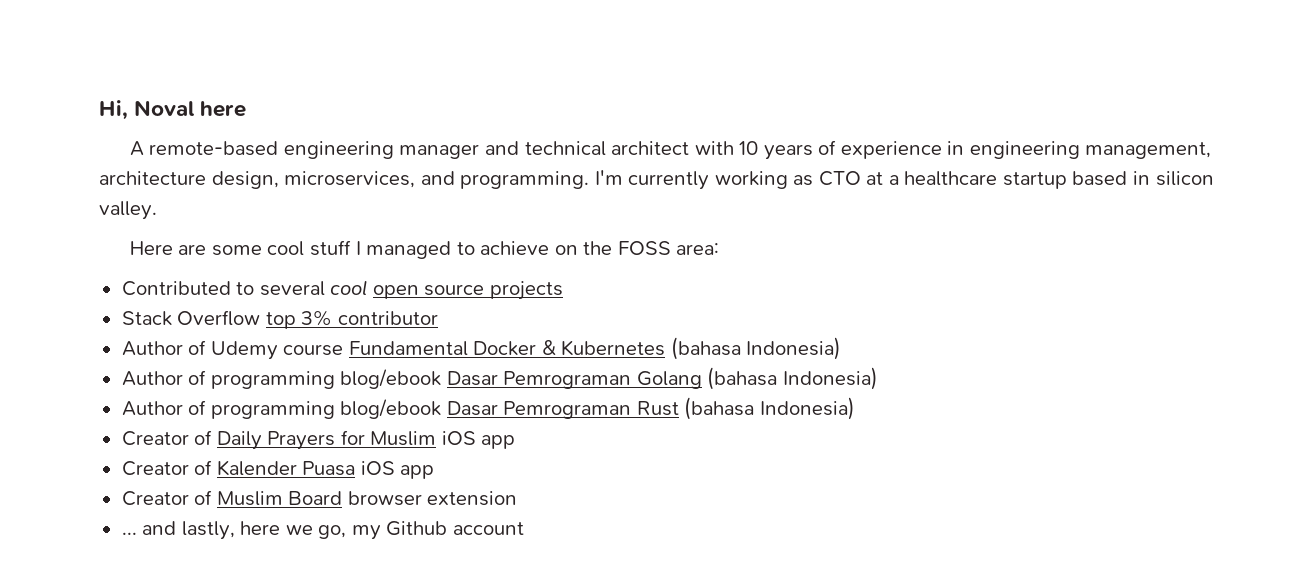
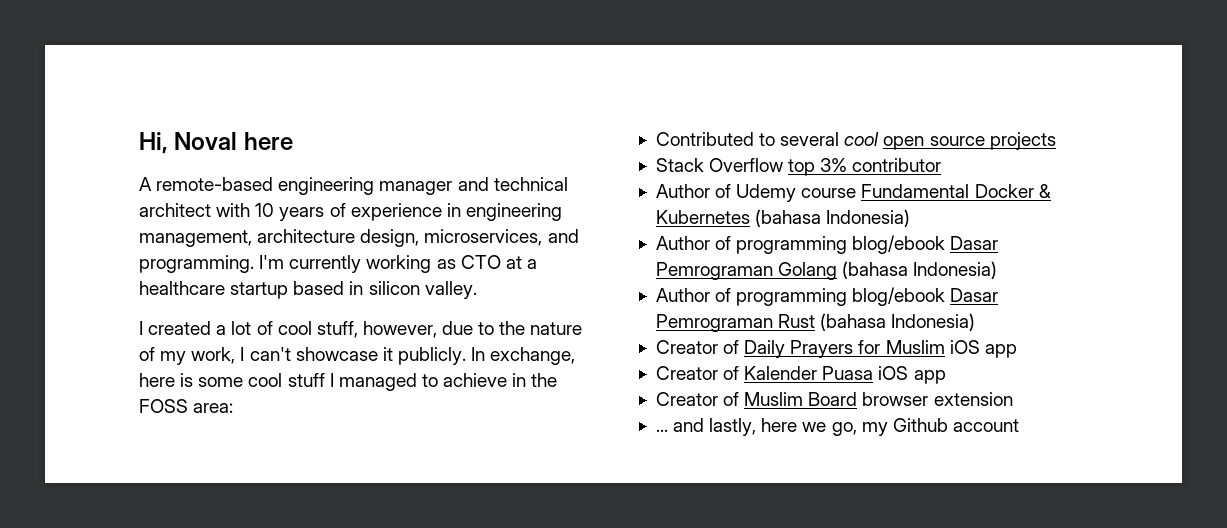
- Here are some cool stuff I managed to achieve on the FOSS area:
+ I created a lot of cool stuff, however, due to the nature of my work, I can't showcase it publicly. In exchange, here is some cool stuff I managed to achieve in the FOSS area:

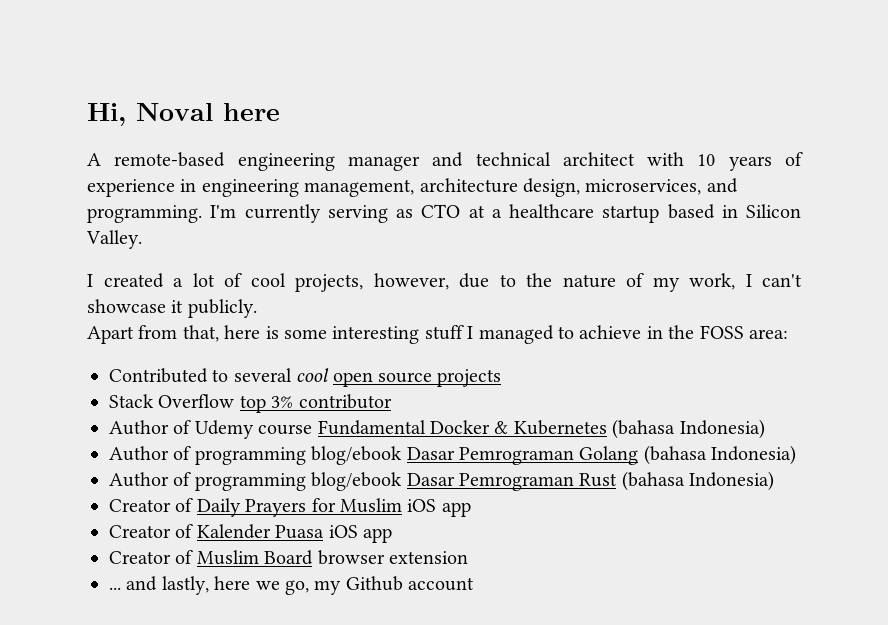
- I'm currently working as CTO at a healthcare startup based in silicon valley.
+ I'm currently serving as CTO at a healthcare startup based in Silicon Valley.
- I created a lot of cool stuff, however, due to the nature of my work, I can't showcase it publicly. In exchange, here is some cool stuff I managed to achieve in the FOSS area:
+ I created a lot of cool projects, however, due to the nature of my work, I can't showcase it publicly.
+ Apart from that, here is some interesting stuff I managed to achieve in the FOSS area:

